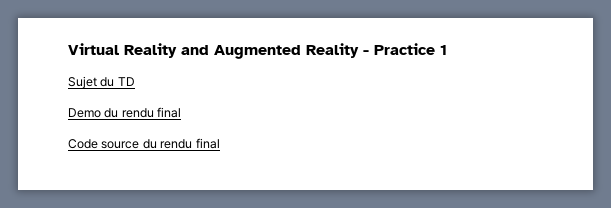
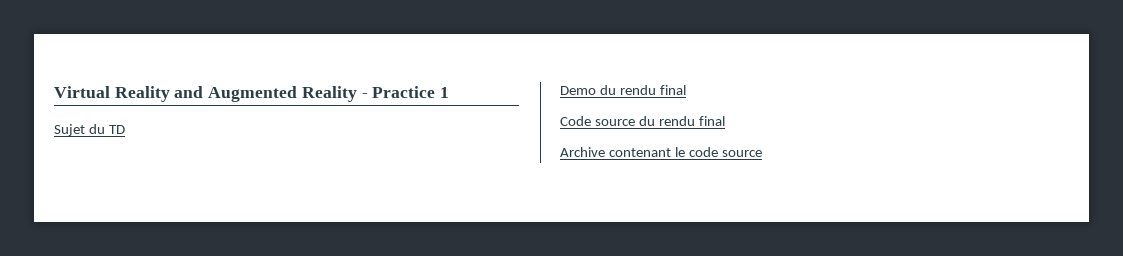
+ Archive contenant le code source

